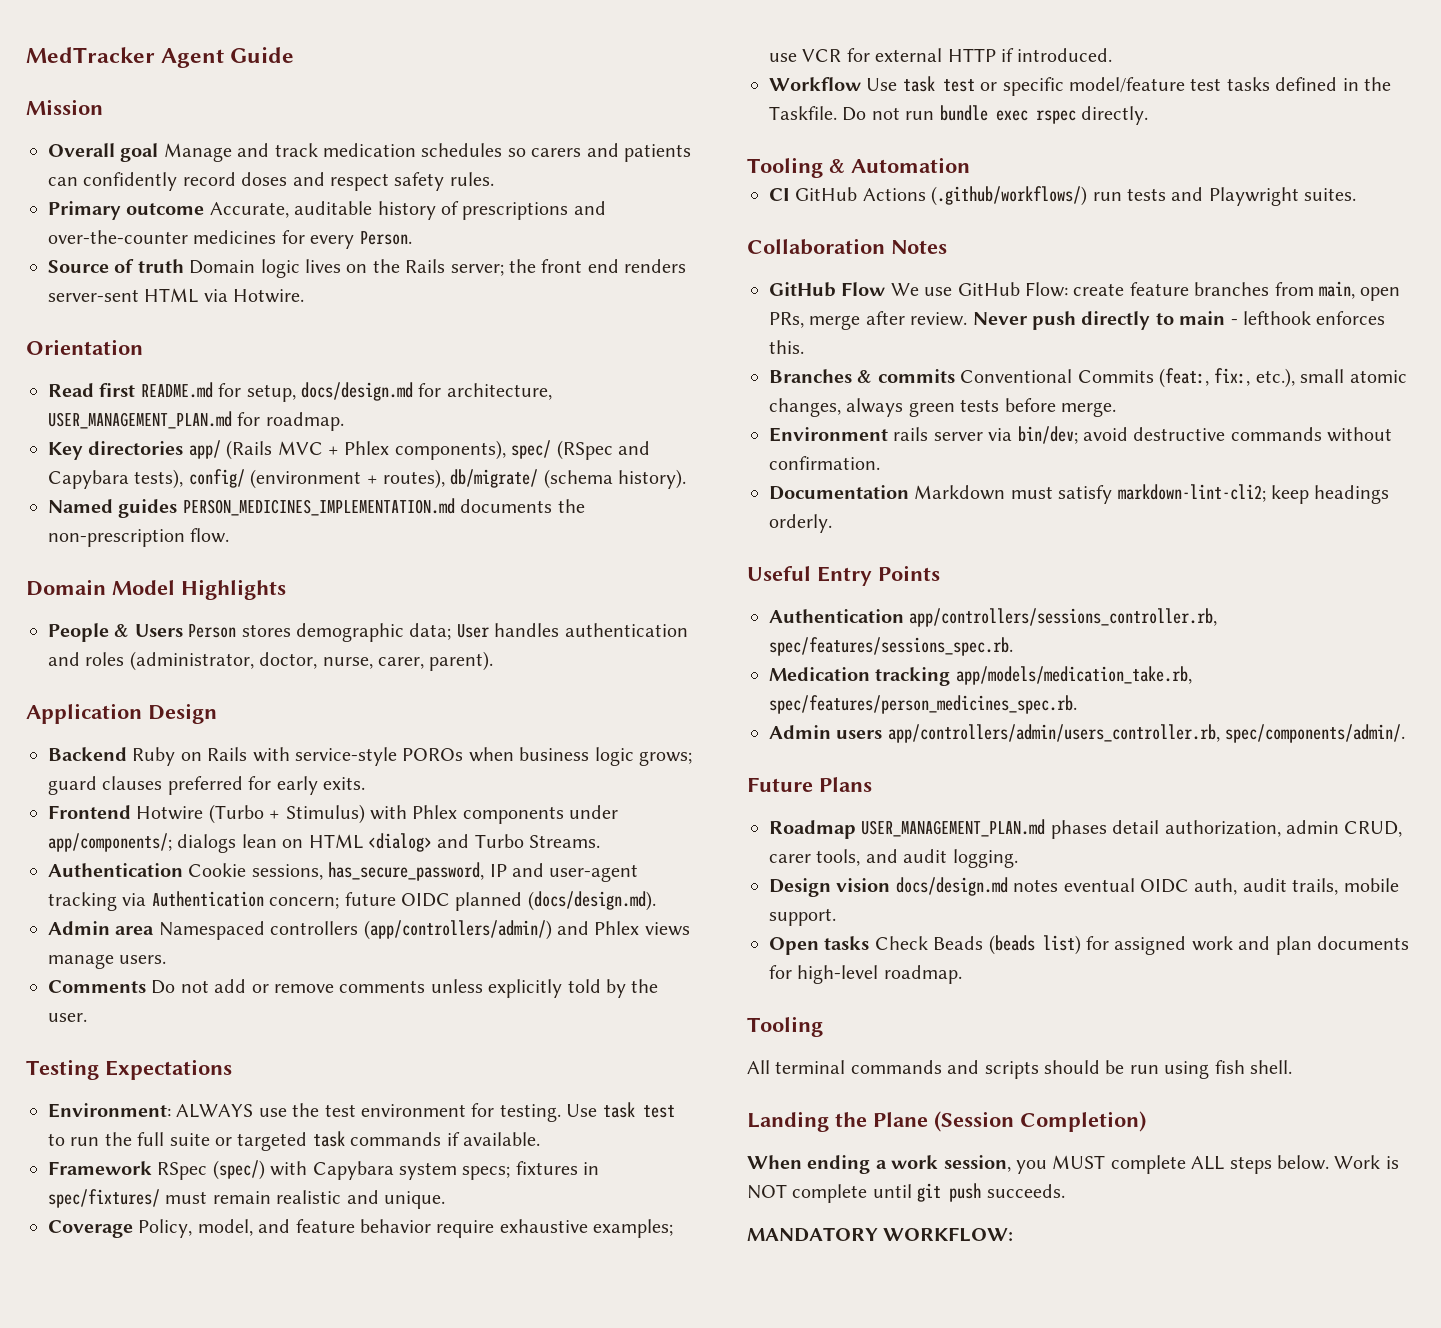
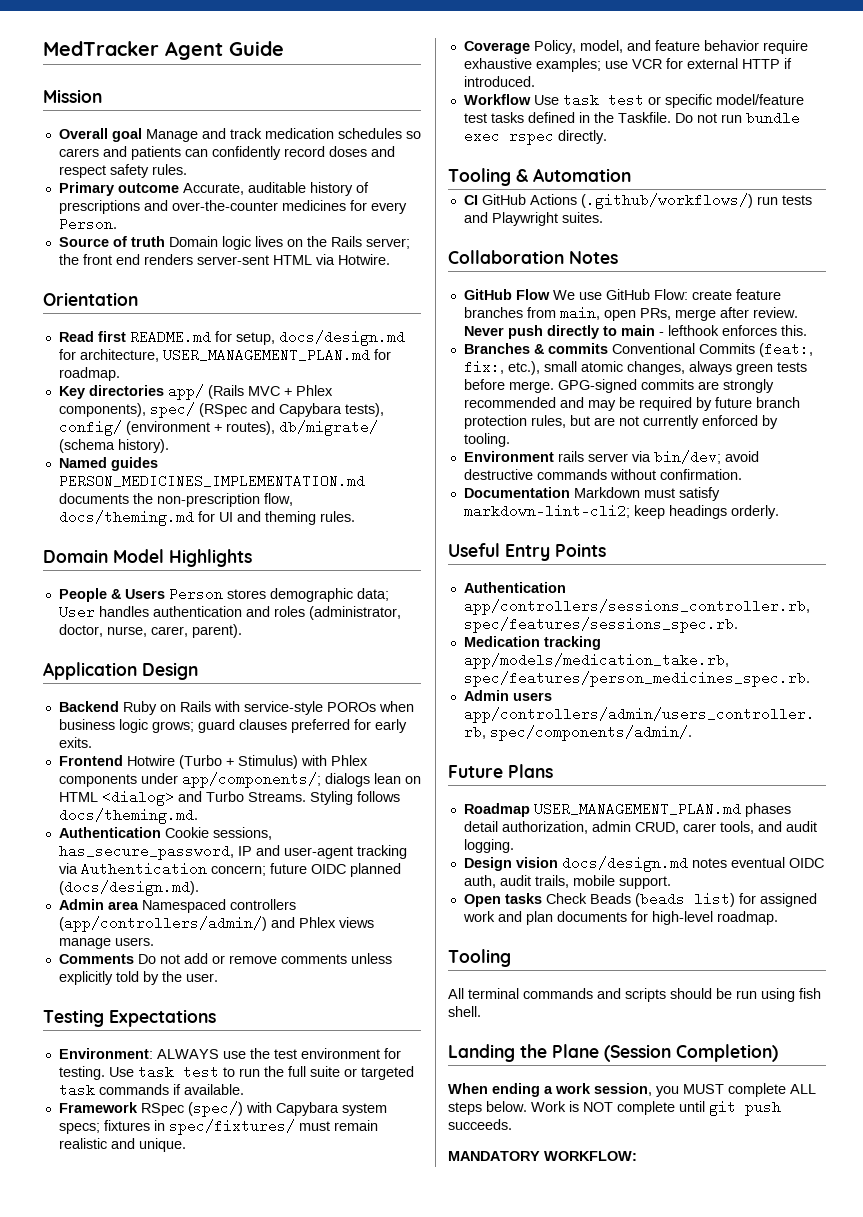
- Named guides PERSON_MEDICINES_IMPLEMENTATION.md documents the non-prescription flow.
+ Named guides PERSON_MEDICINES_IMPLEMENTATION.md documents the non-prescription flow, docs/theming.md for UI and theming rules.
+ Styling follows docs/theming.md.
+ GPG-signed commits are strongly recommended and may be required by future branch protection rules, but are not currently enforced by tooling.

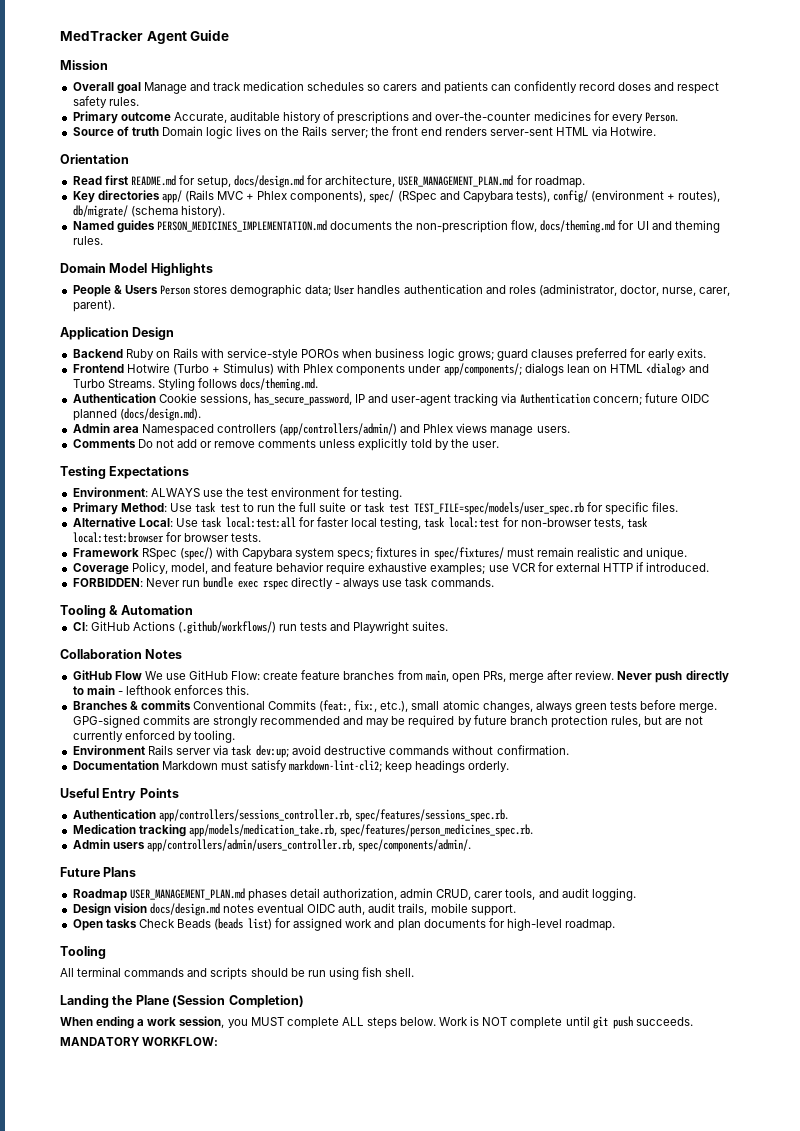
- Environment: ALWAYS use the test environment for testing. Use task test to run the full suite or targeted task commands if available.
+ Environment: ALWAYS use the test environment for testing.
+ Primary Method: Use task test to run the full suite or task test TEST_FILE=spec/models/user_spec.rb for specific files.
+ Alternative Local: Use task local:test:all for faster local testing, task local:test for non-browser tests, task local:test:browser for browser tests.
- Workflow Use task test or specific model/feature test tasks defined in the Taskfile. Do not run bundle exec rspec directly.
+ FORBIDDEN: Never run bundle exec rspec directly - always use task commands.
- CI GitHub Actions (.github/workflows/) run tests and Playwright suites.
+ CI: GitHub Actions (.github/workflows/) run tests and Playwright suites.
- Environment rails server via bin/dev; avoid destructive commands without confirmation.
+ Environment Rails server via task dev:up; avoid destructive commands without confirmation.

